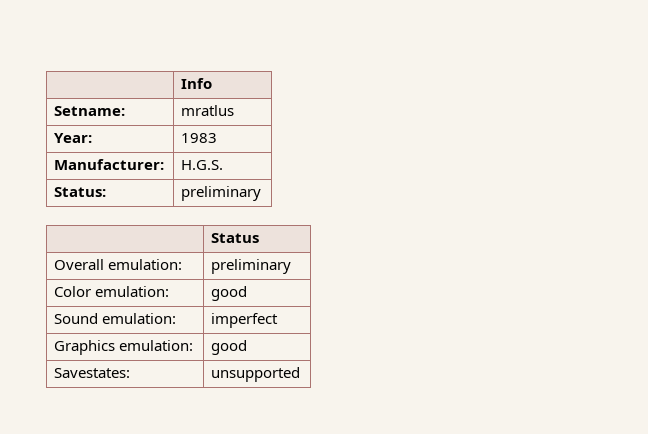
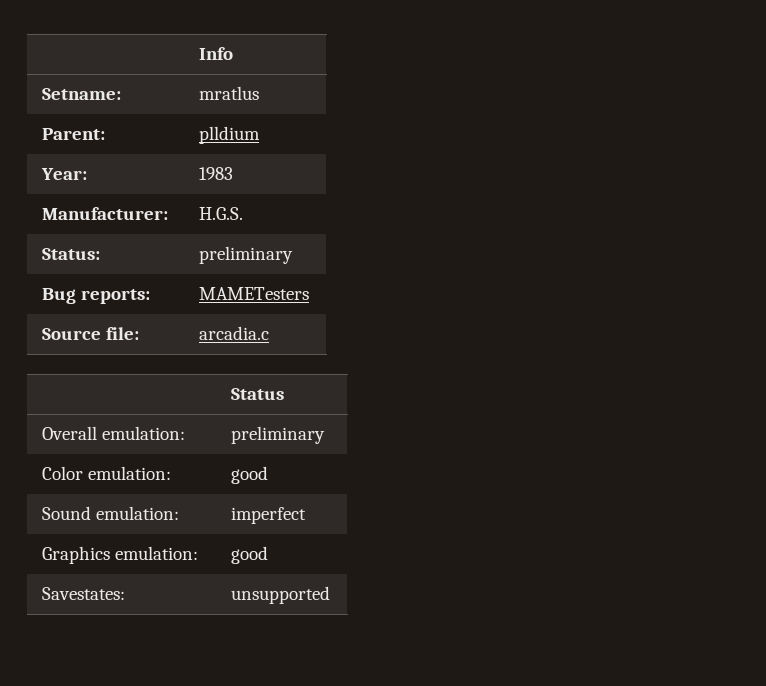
+ Parent: | plldium
+ Bug reports: | MAMETesters
+ Source file: | arcadia.c

